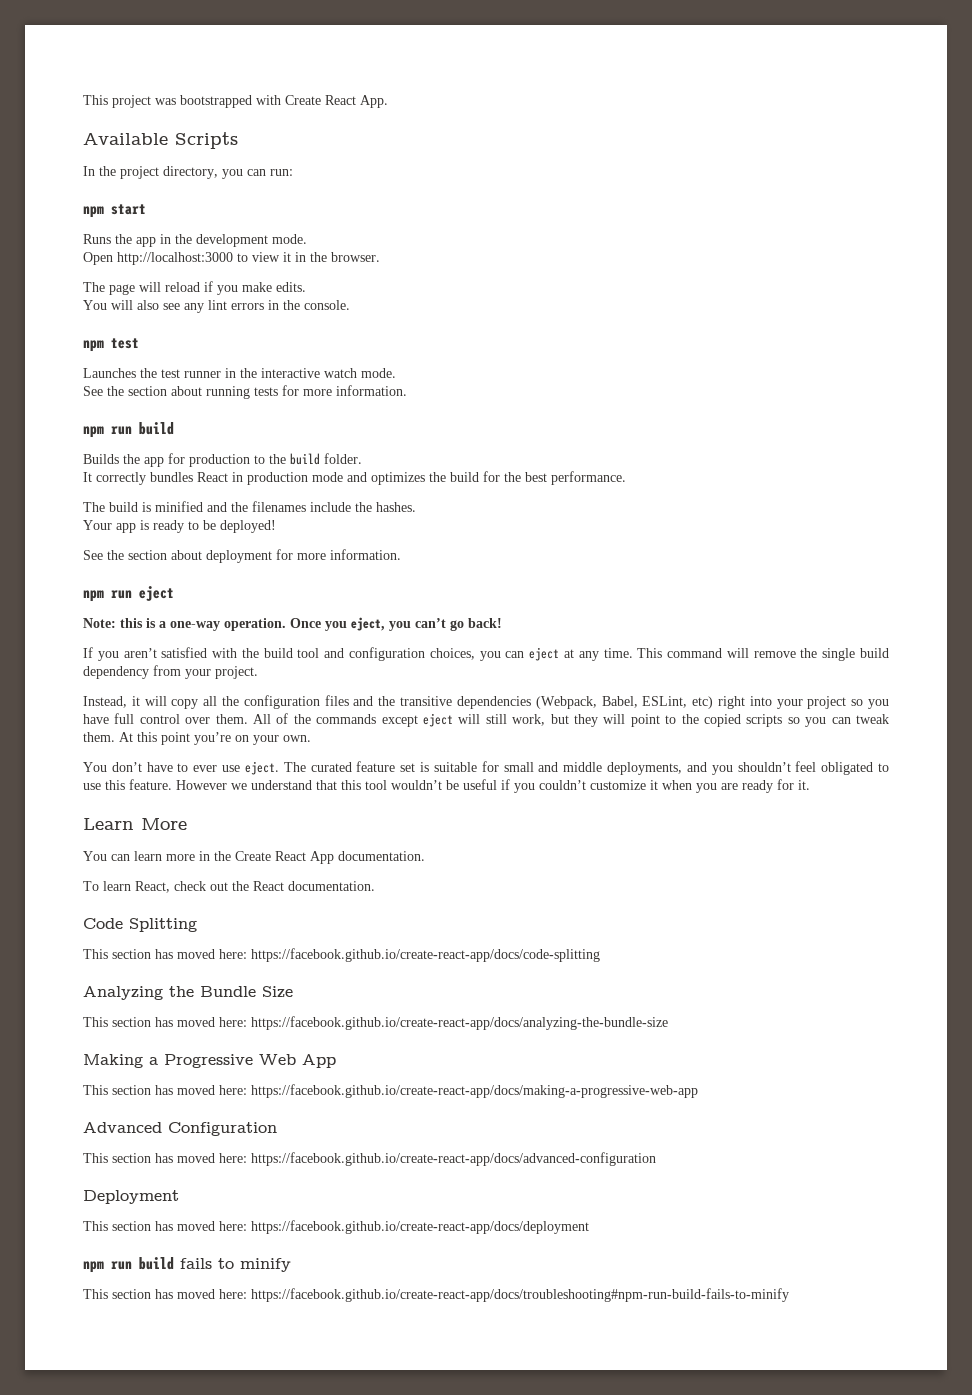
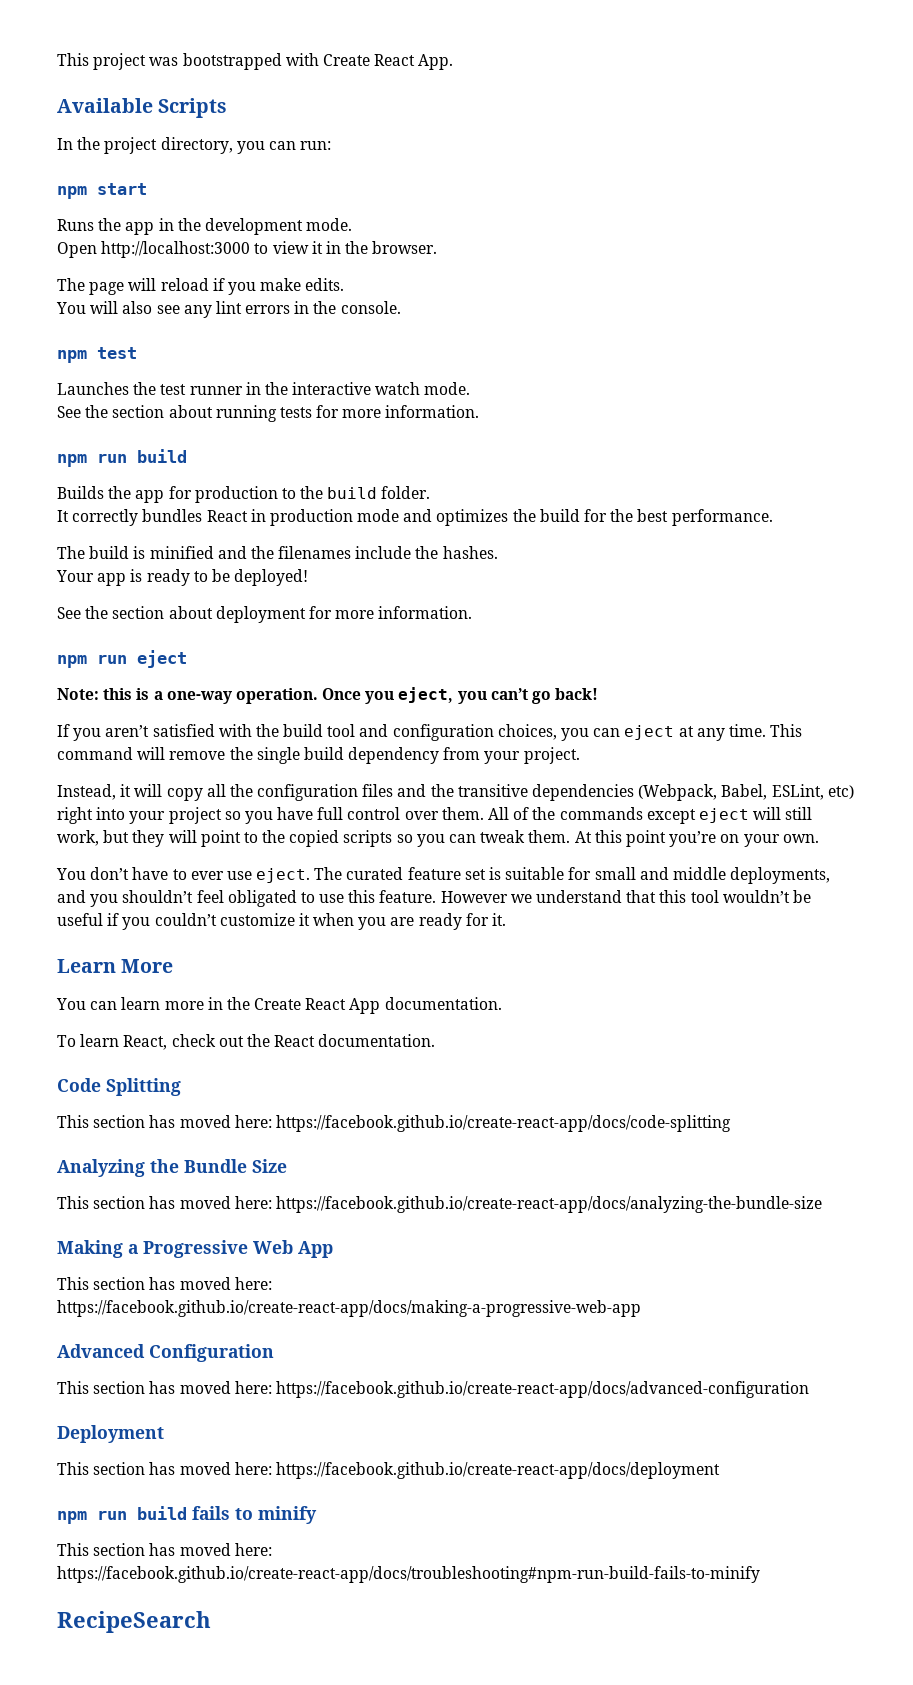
+ RecipeSearch

